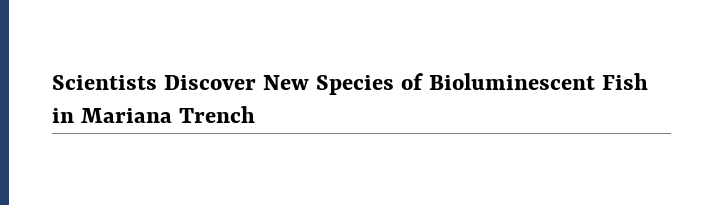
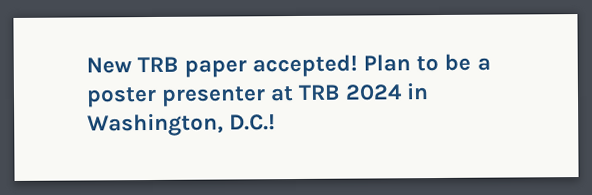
- Scientists Discover New Species of Bioluminescent Fish in Mariana Trench
+ New TRB paper accepted! Plan to be a poster presenter at TRB 2024 in Washington, D.C.!

